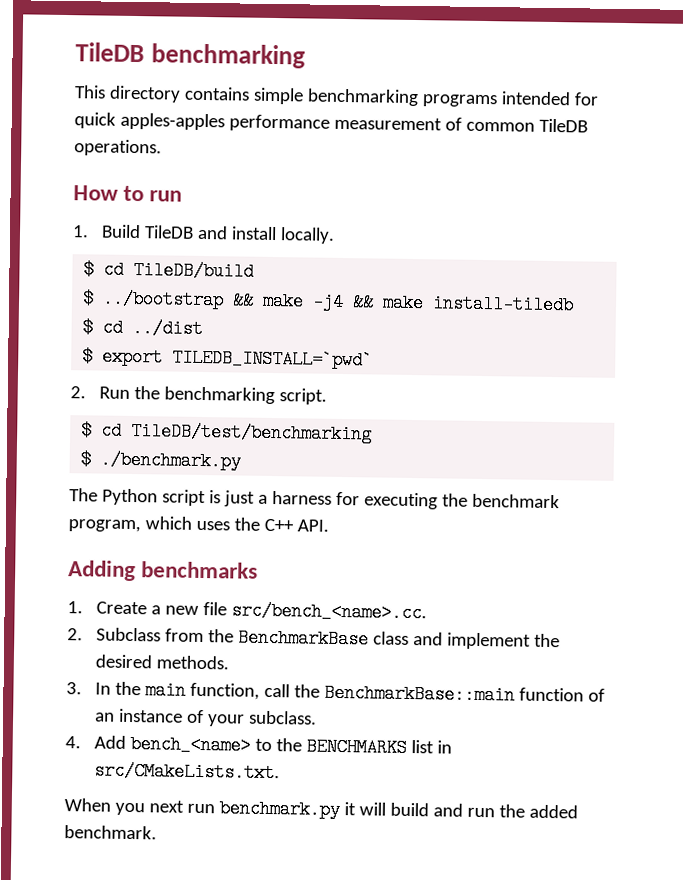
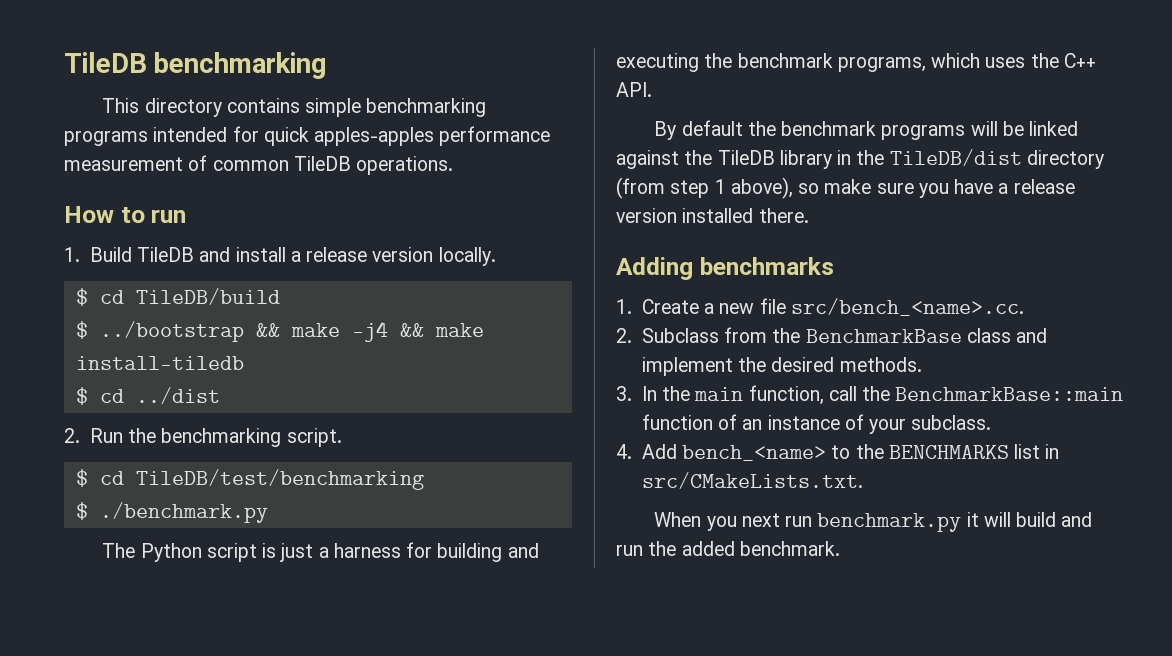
- 1. Build TileDB and install locally.
+ 1. Build TileDB and install a release version locally.
- $ export TILEDB_INSTALL=`pwd`
- The Python script is just a harness for executing the benchmark program, which uses the C++ API.
+ The Python script is just a harness for building and executing the benchmark programs, which uses the C++ API.
+ By default the benchmark programs will be linked against the TileDB library in the TileDB/dist directory (from step 1 above), so make sure you have a release version installed there.

